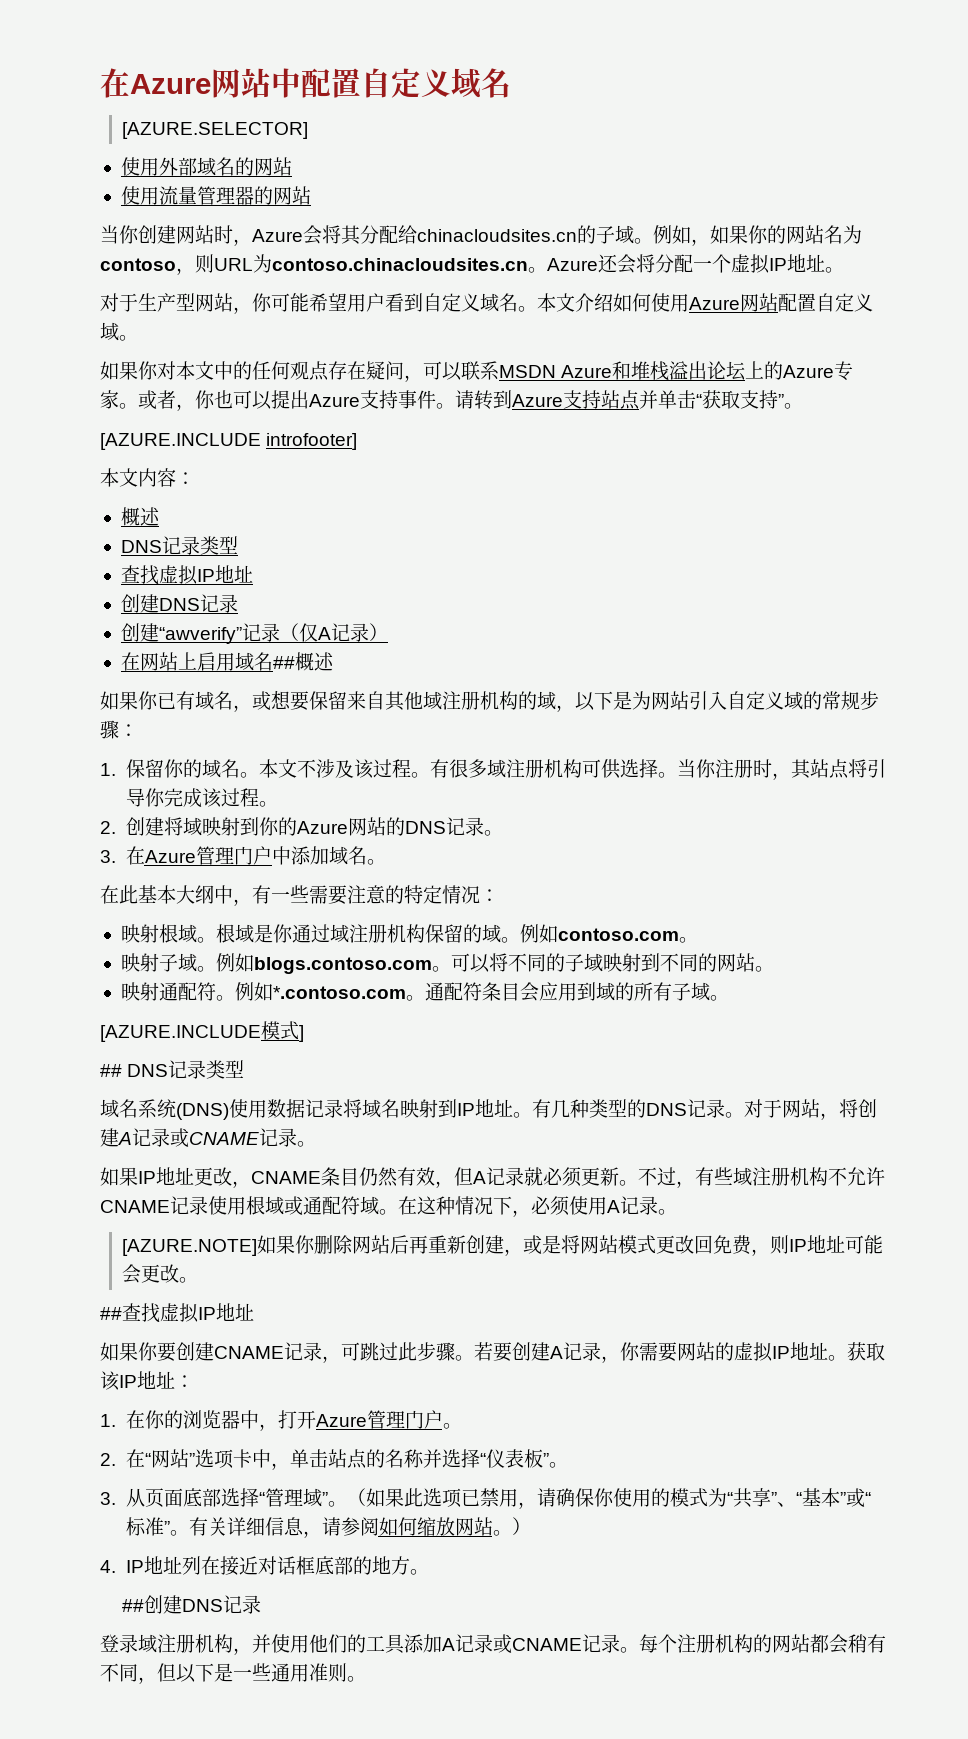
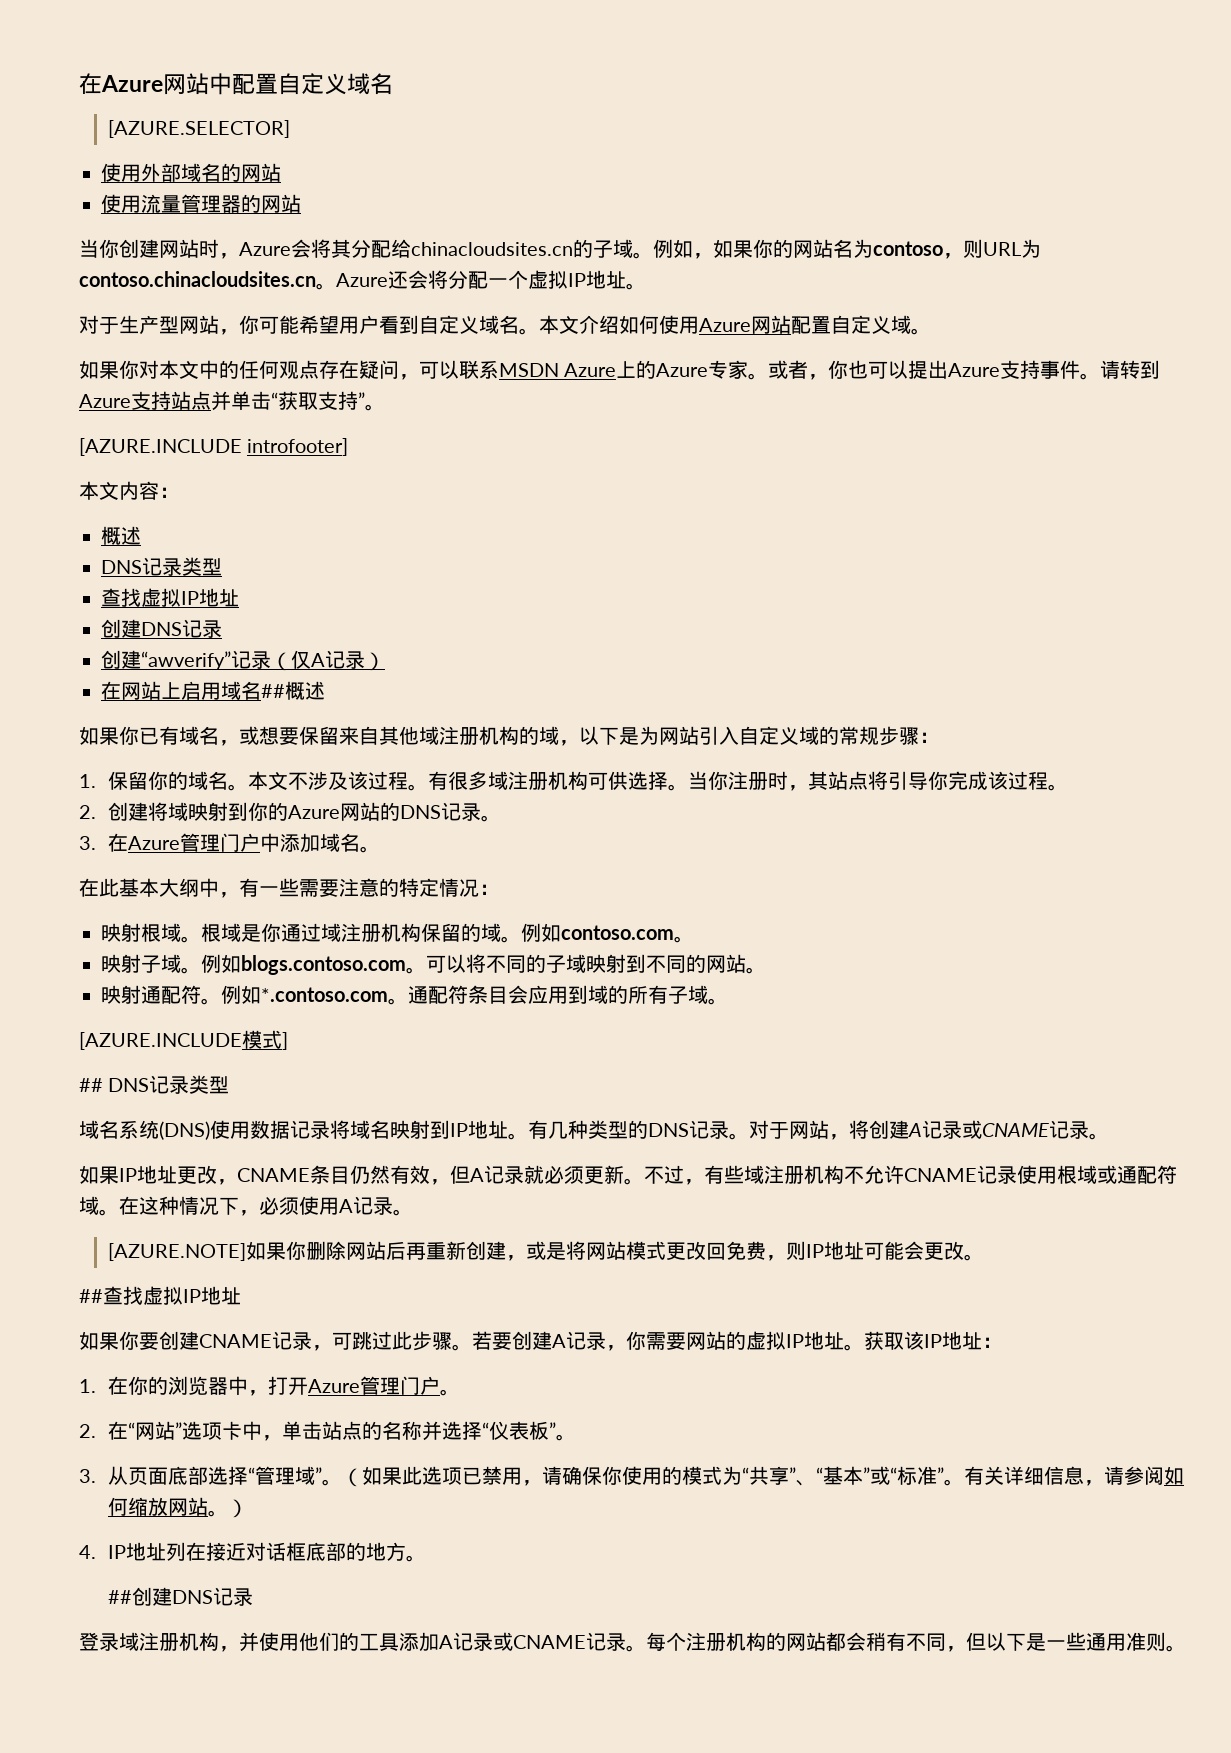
- 如果你对本文中的任何观点存在疑问，可以联系MSDN Azure和堆栈溢出论坛上的Azure专家。
+ 如果你对本文中的任何观点存在疑问，可以联系MSDN Azure上的Azure专家。

